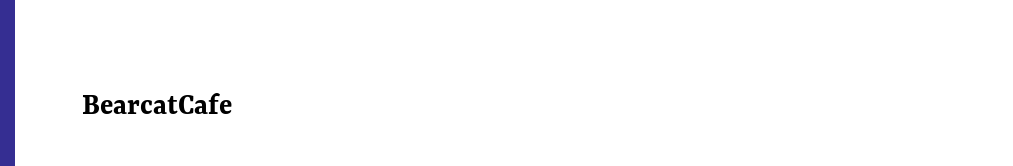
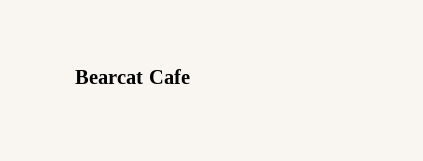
- BearcatCafe
+ Bearcat Cafe

